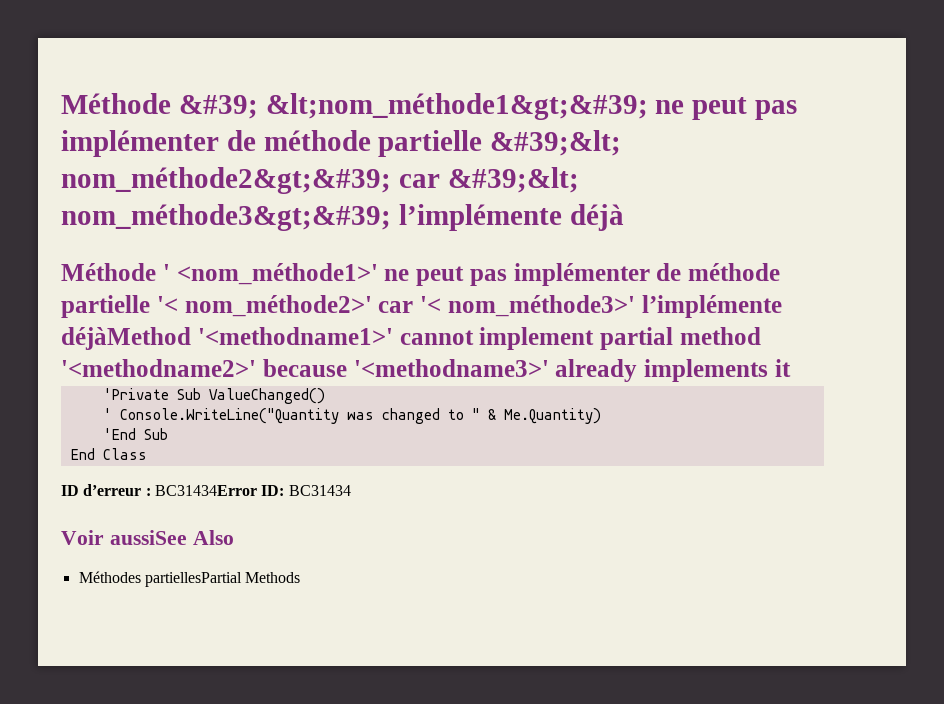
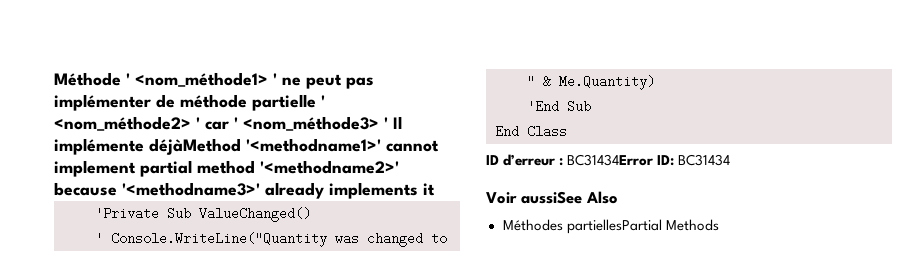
- Méthode &#39; &lt;nom_méthode1&gt;&#39; ne peut pas implémenter de méthode partielle &#39;&lt; nom_méthode2&gt;&#39; car &#39;&lt; nom_méthode3&gt;&#39; l’implémente déjà
- Méthode ' <nom_méthode1>' ne peut pas implémenter de méthode partielle '< nom_méthode2>' car '< nom_méthode3>' l’implémente déjàMethod '<methodname1>' cannot implement partial method '<methodname2>' because '<methodname3>' already implements it
+ Méthode ' <nom_méthode1> ' ne peut pas implémenter de méthode partielle ' <nom_méthode2> ' car ' <nom_méthode3> ' Il implémente déjàMethod '<methodname1>' cannot implement partial method '<methodname2>' because '<methodname3>' already implements it

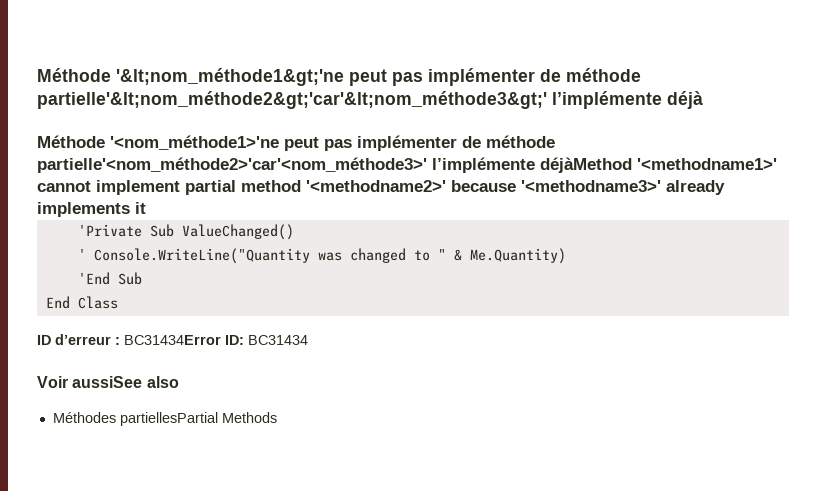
- Méthode ' <nom_méthode1> ' ne peut pas implémenter de méthode partielle ' <nom_méthode2> ' car ' <nom_méthode3> ' Il implémente déjàMethod '<methodname1>' cannot implement partial method '<methodname2>' because '<methodname3>' already implements it
+ Méthode '&lt;nom_méthode1&gt;'ne peut pas implémenter de méthode partielle'&lt;nom_méthode2&gt;'car'&lt;nom_méthode3&gt;' l’implémente déjà
+ Méthode '<nom_méthode1>'ne peut pas implémenter de méthode partielle'<nom_méthode2>'car'<nom_méthode3>' l’implémente déjàMethod '<methodname1>' cannot implement partial method '<methodname2>' because '<methodname3>' already implements it
- Voir aussiSee Also
+ Voir aussiSee also

